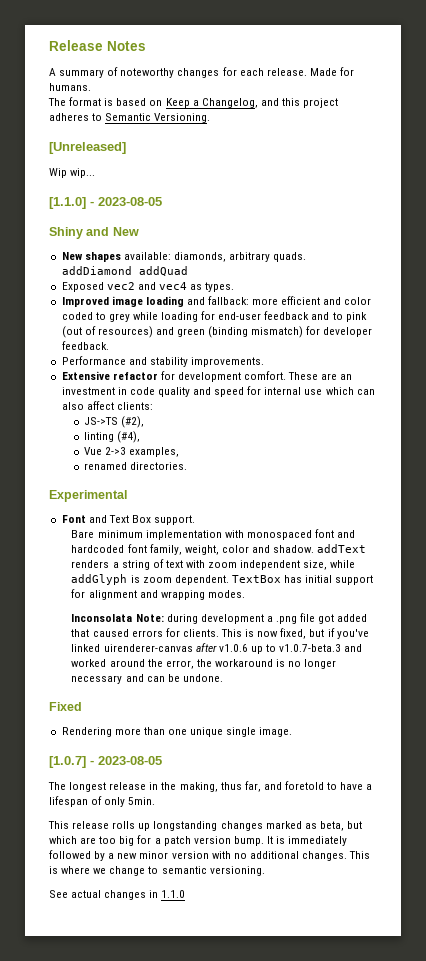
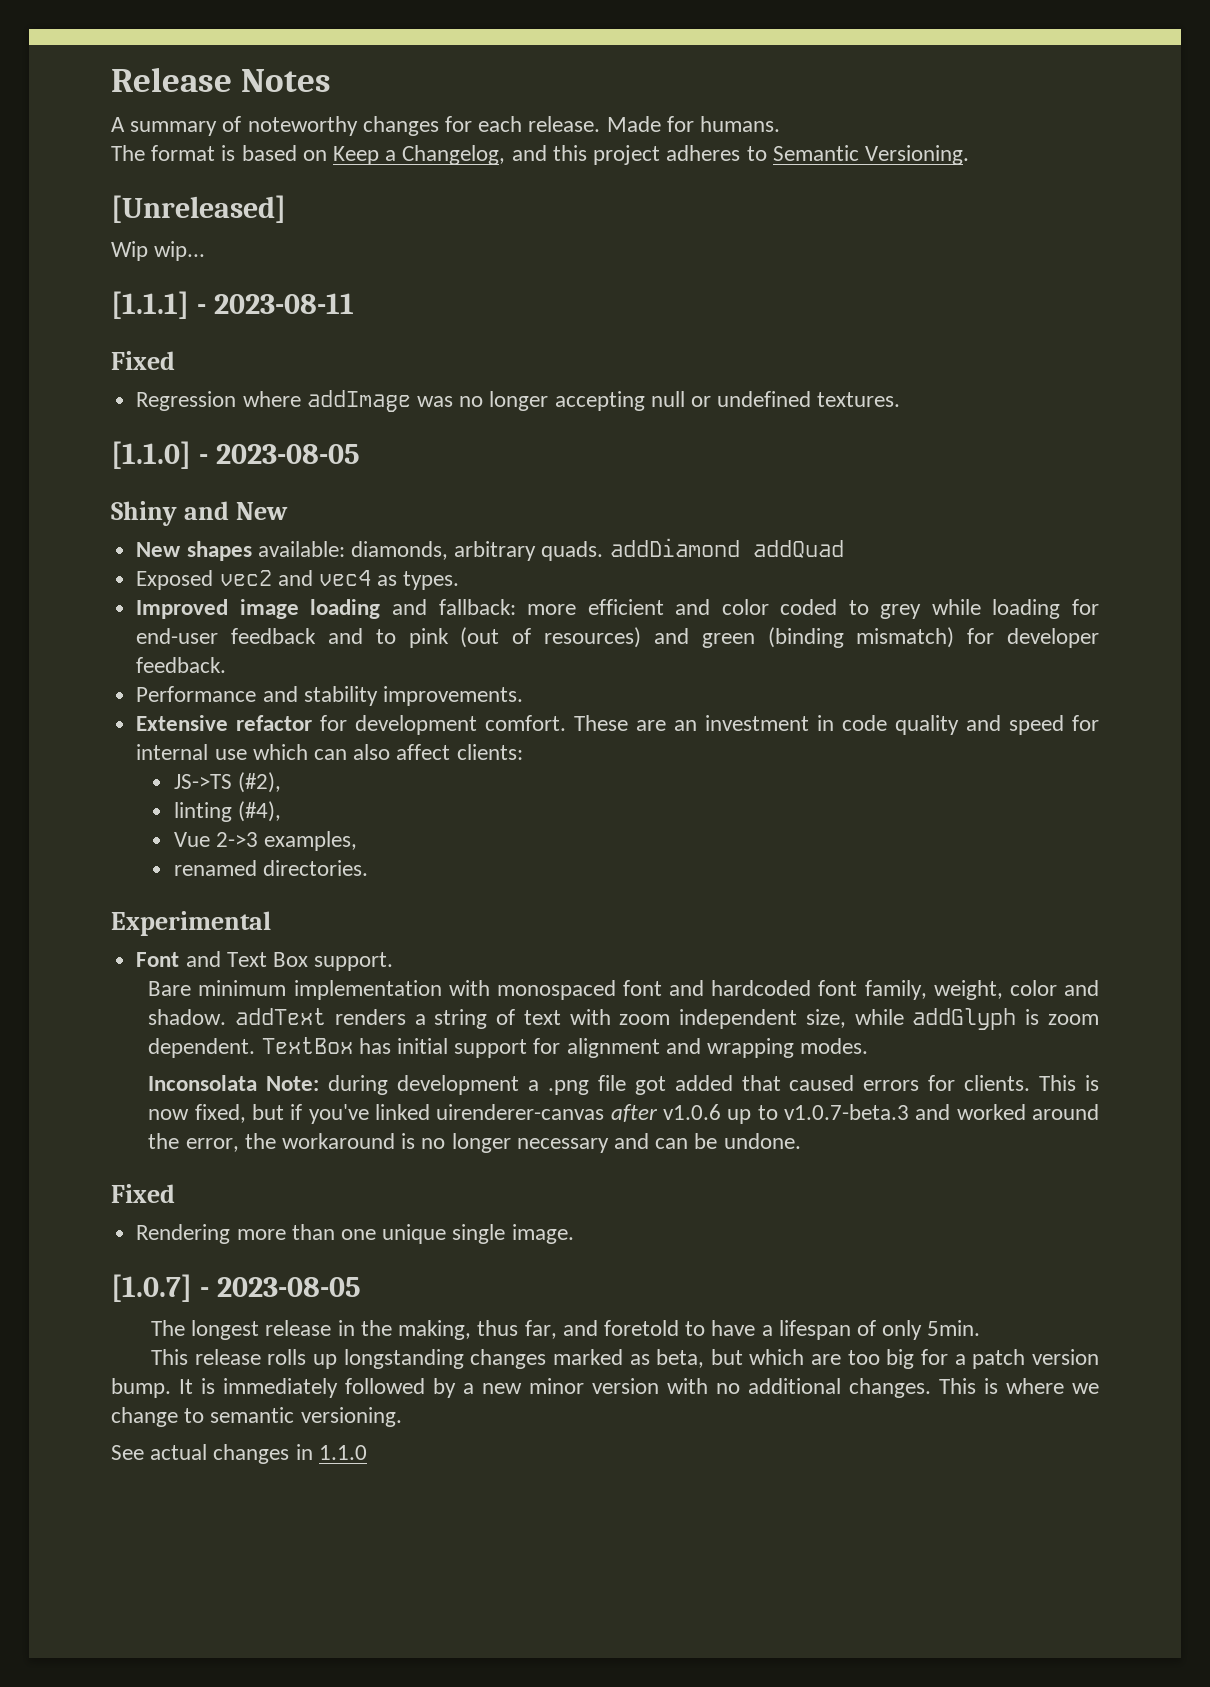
+ [1.1.1] - 2023-08-11
+ Fixed
+ Regression where addImage was no longer accepting null or undefined textures.

